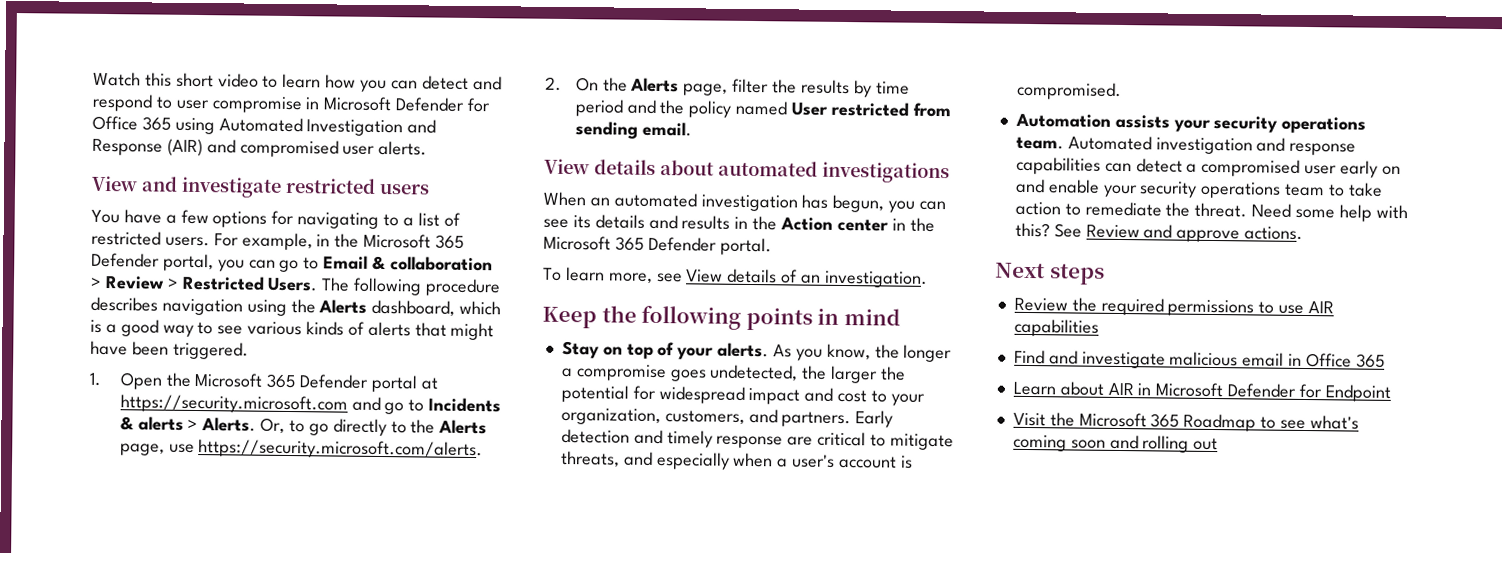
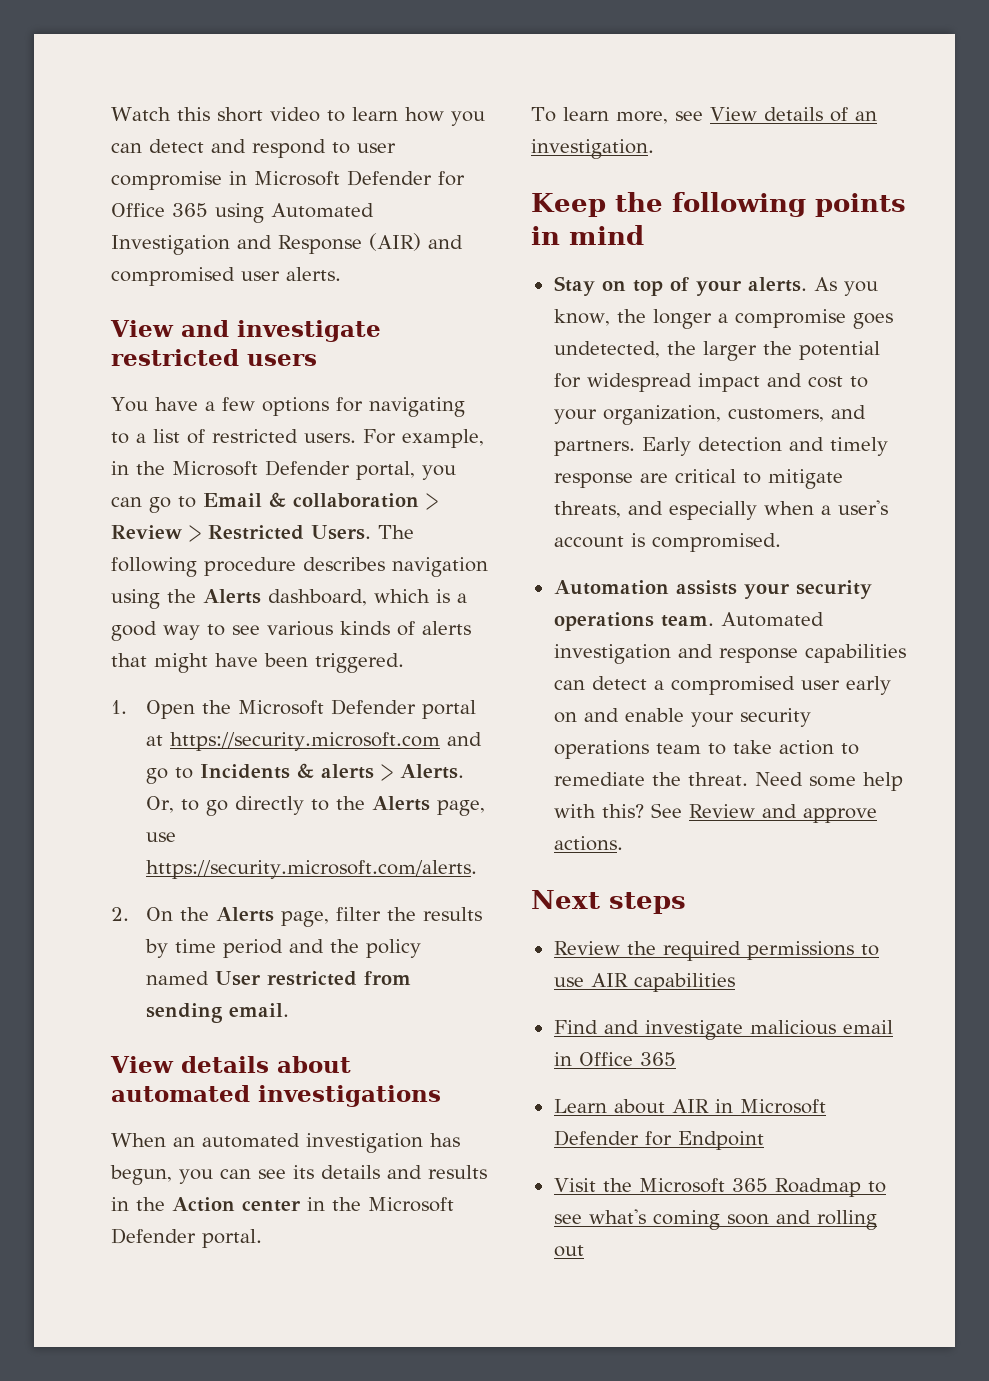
- For example, in the Microsoft 365 Defender portal, you can go to Email & collaboration > Review > Restricted Users.
+ For example, in the Microsoft Defender portal, you can go to Email & collaboration > Review > Restricted Users.
- 1. Open the Microsoft 365 Defender portal at https://security.microsoft.com and go to Incidents & alerts > Alerts.
+ 1. Open the Microsoft Defender portal at https://security.microsoft.com and go to Incidents & alerts > Alerts.
- When an automated investigation has begun, you can see its details and results in the Action center in the Microsoft 365 Defender portal.
+ When an automated investigation has begun, you can see its details and results in the Action center in the Microsoft Defender portal.

